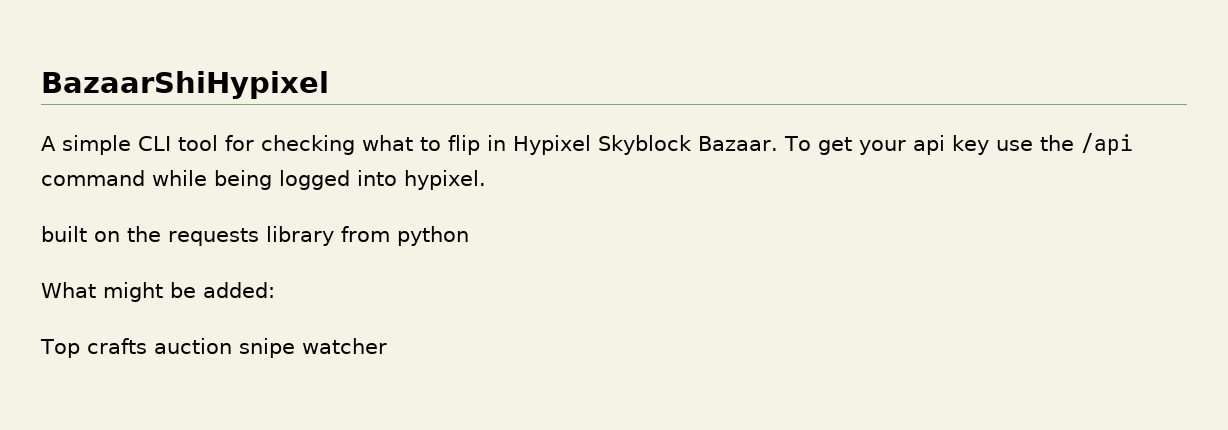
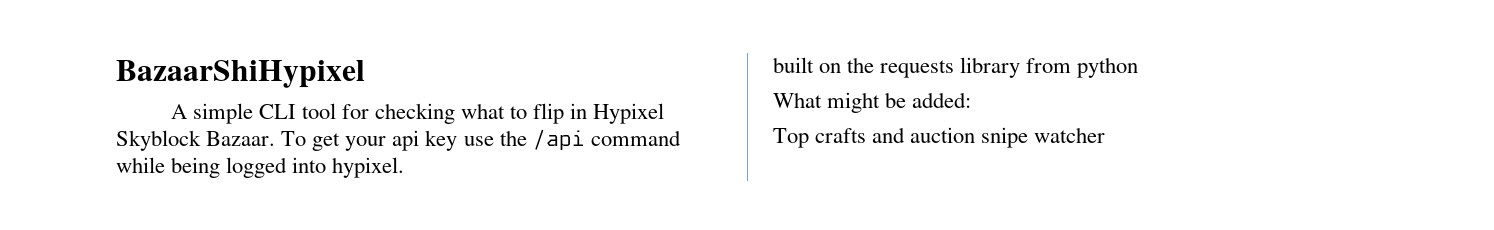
- Top crafts auction snipe watcher
+ Top crafts and auction snipe watcher

